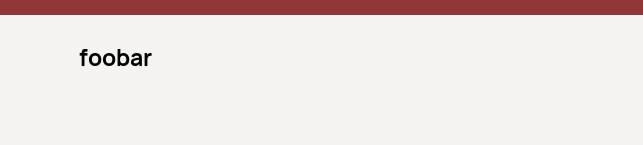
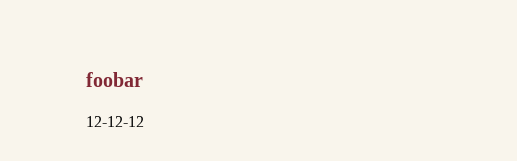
+ 12-12-12

